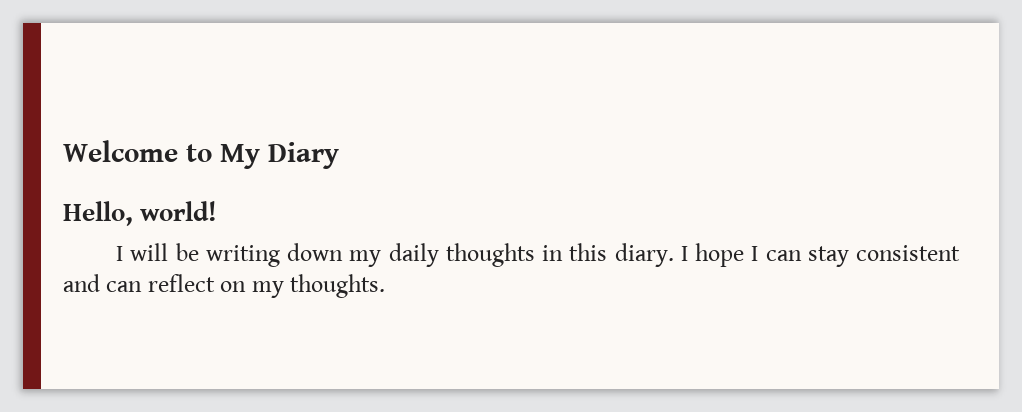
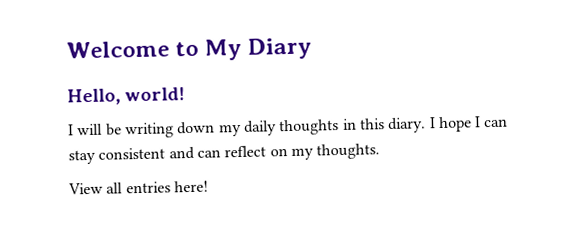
+ View all entries here!

